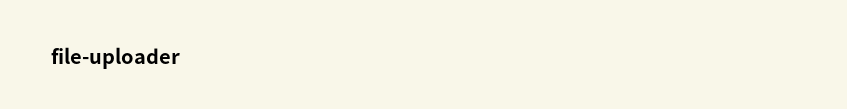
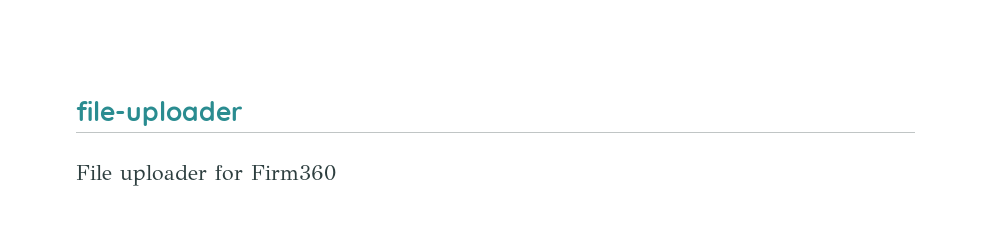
+ File uploader for Firm360

